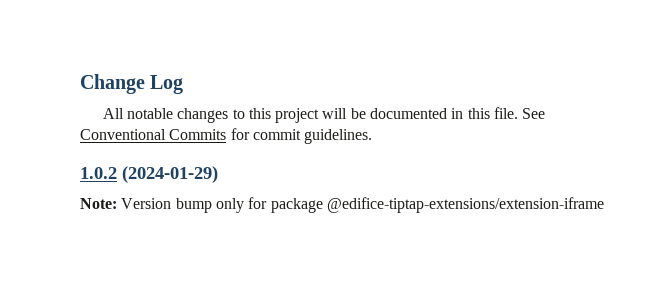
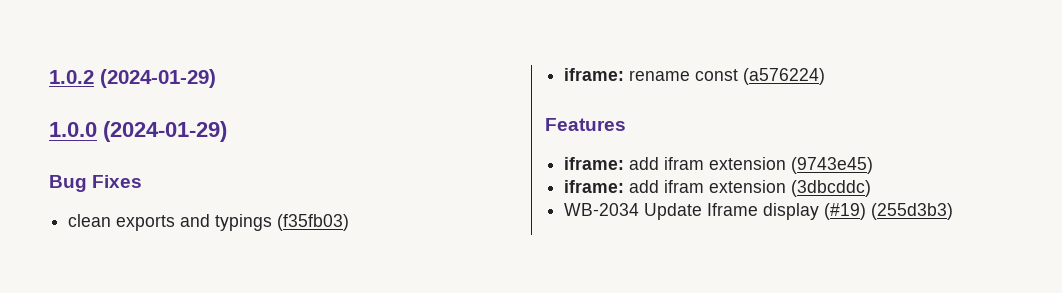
- Change Log
- All notable changes to this project will be documented in this file. See Conventional Commits for commit guidelines.
  1.0.2 (2024-01-29)
- Note: Version bump only for package @edifice-tiptap-extensions/extension-iframe
+ 1.0.0 (2024-01-29)
+ Bug Fixes
+ clean exports and typings (f35fb03)
+ iframe: rename const (a576224)
+ Features
+ iframe: add ifram extension (9743e45)
+ iframe: add ifram extension (3dbcddc)
+ WB-2034 Update Iframe display (#19) (255d3b3)

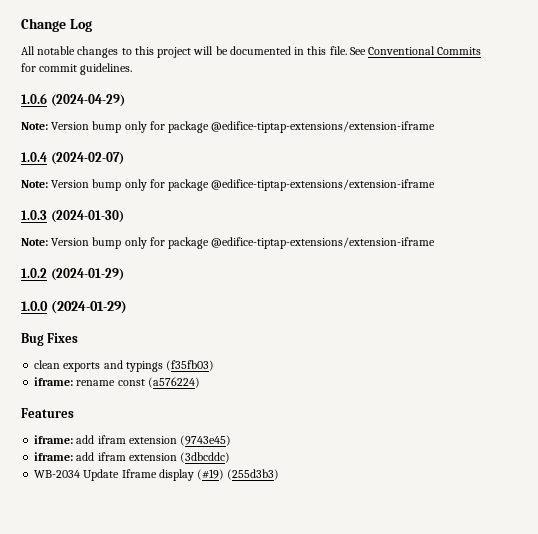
+ Change Log
+ All notable changes to this project will be documented in this file. See Conventional Commits for commit guidelines.
+ 1.0.6 (2024-04-29)
+ Note: Version bump only for package @edifice-tiptap-extensions/extension-iframe
+ 1.0.4 (2024-02-07)
+ Note: Version bump only for package @edifice-tiptap-extensions/extension-iframe
+ 1.0.3 (2024-01-30)
+ Note: Version bump only for package @edifice-tiptap-extensions/extension-iframe

